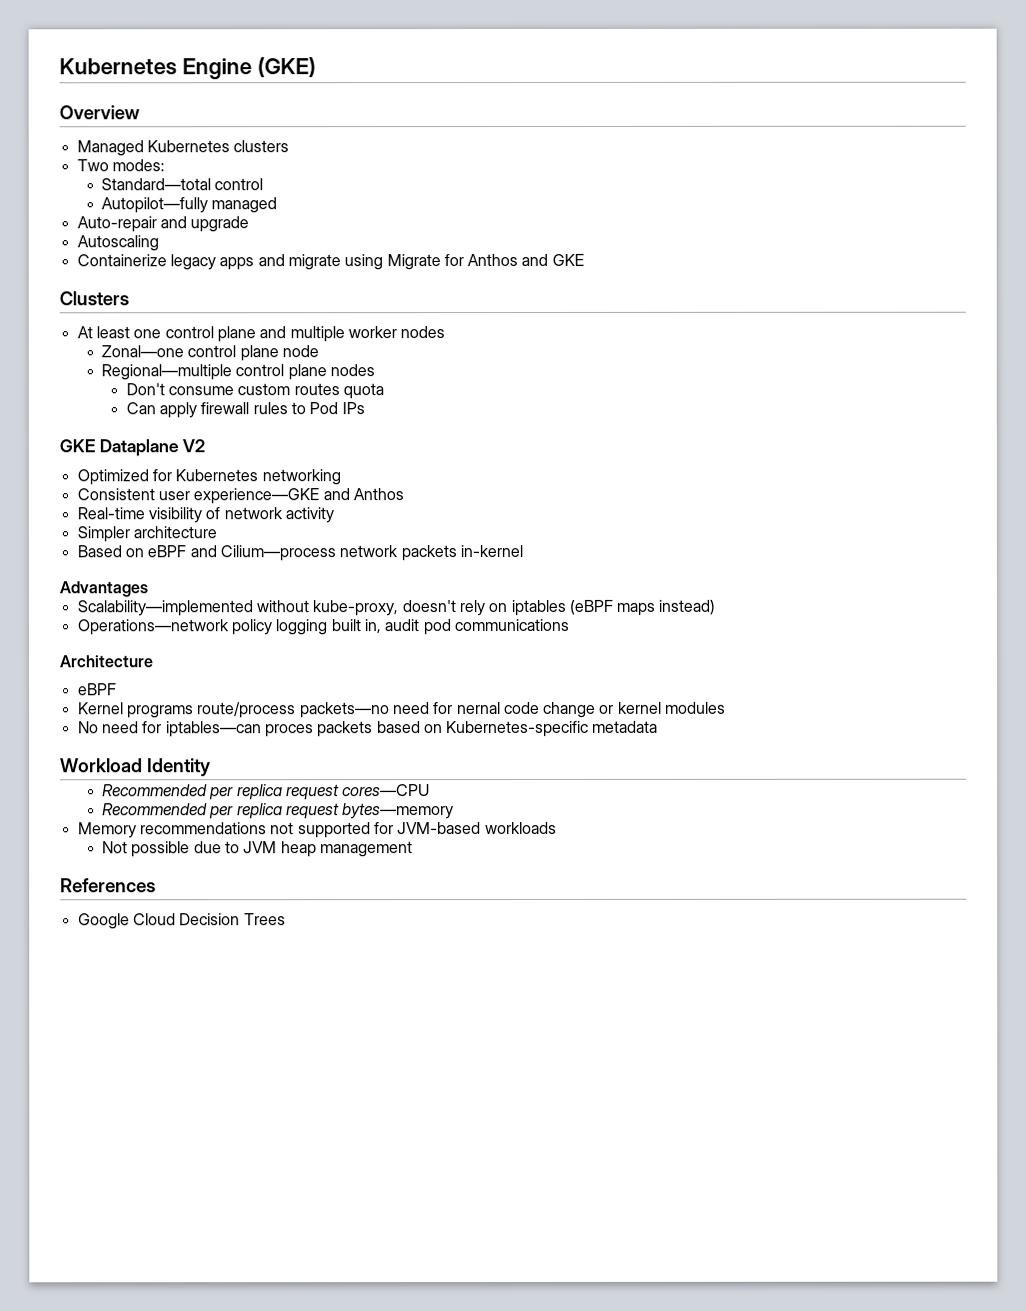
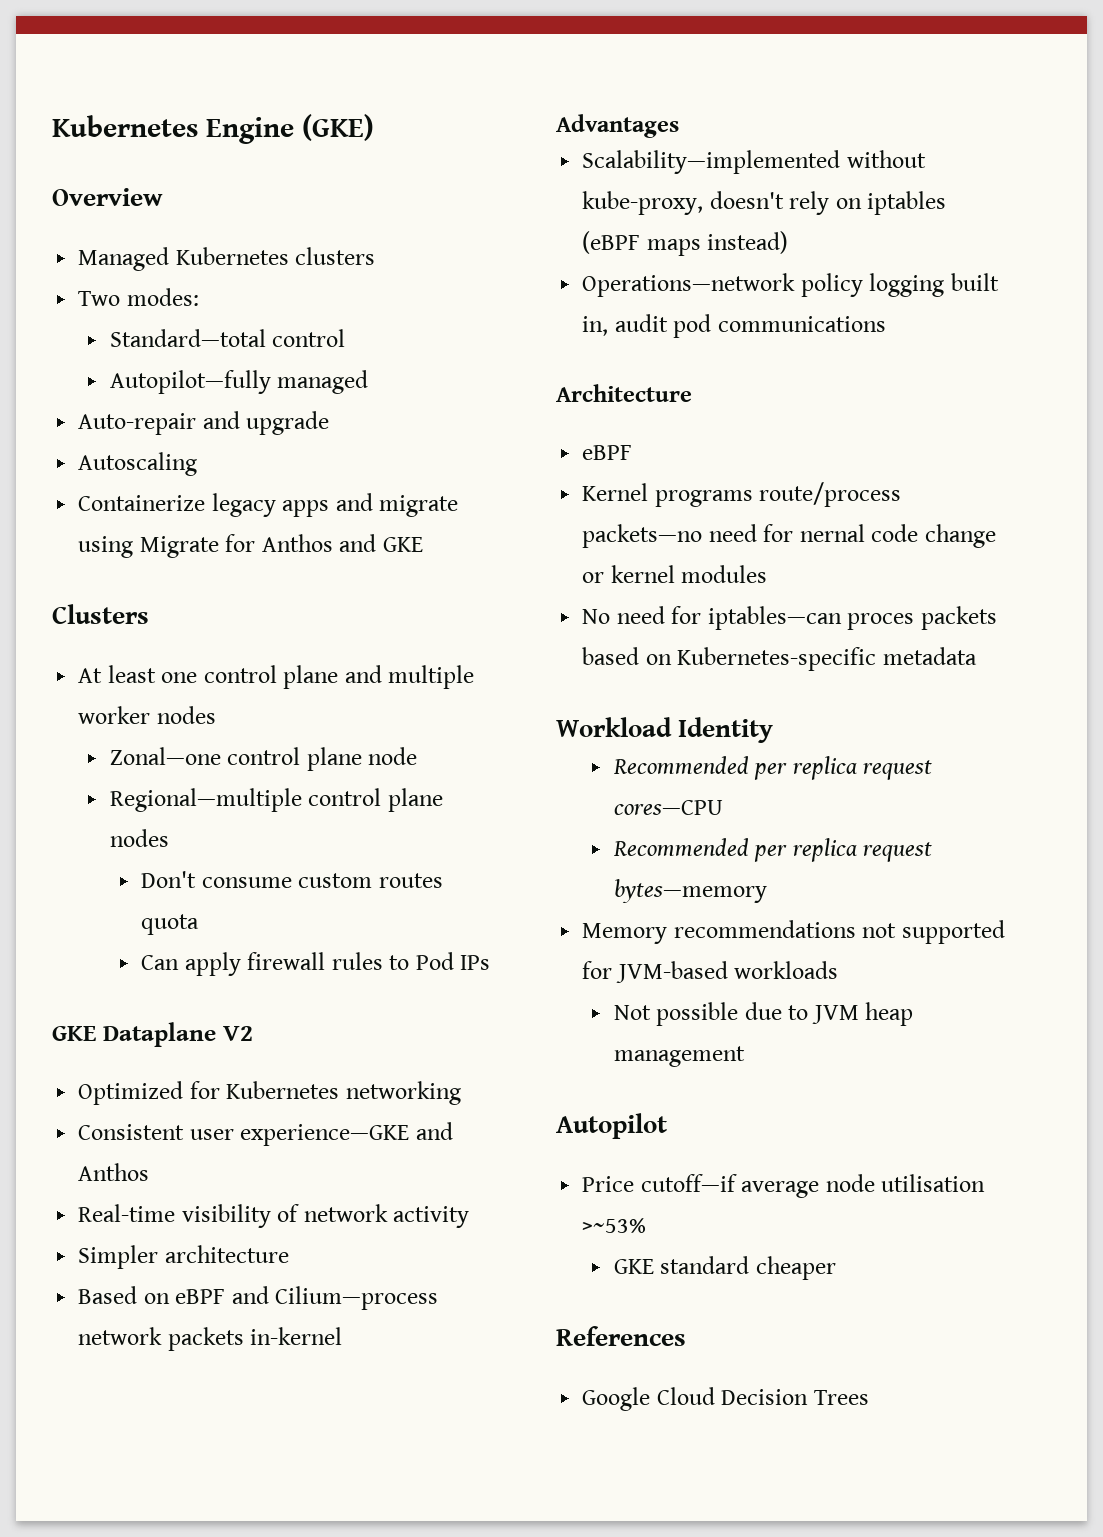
+ Autopilot
+ Price cutoff—if average node utilisation >~53%
+ GKE standard cheaper

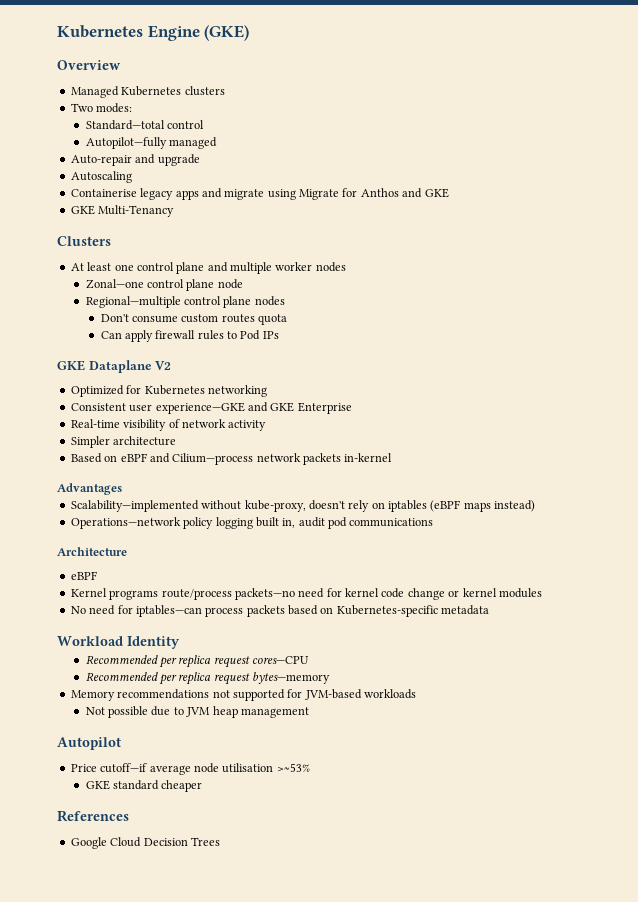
- Containerize legacy apps and migrate using Migrate for Anthos and GKE
+ Containerise legacy apps and migrate using Migrate for Anthos and GKE
+ GKE Multi-Tenancy
- Consistent user experience—GKE and Anthos
+ Consistent user experience—GKE and GKE Enterprise
- Kernel programs route/process packets—no need for nernal code change or kernel modules
+ Kernel programs route/process packets—no need for kernel code change or kernel modules
- No need for iptables—can proces packets based on Kubernetes-specific metadata
+ No need for iptables—can process packets based on Kubernetes-specific metadata

